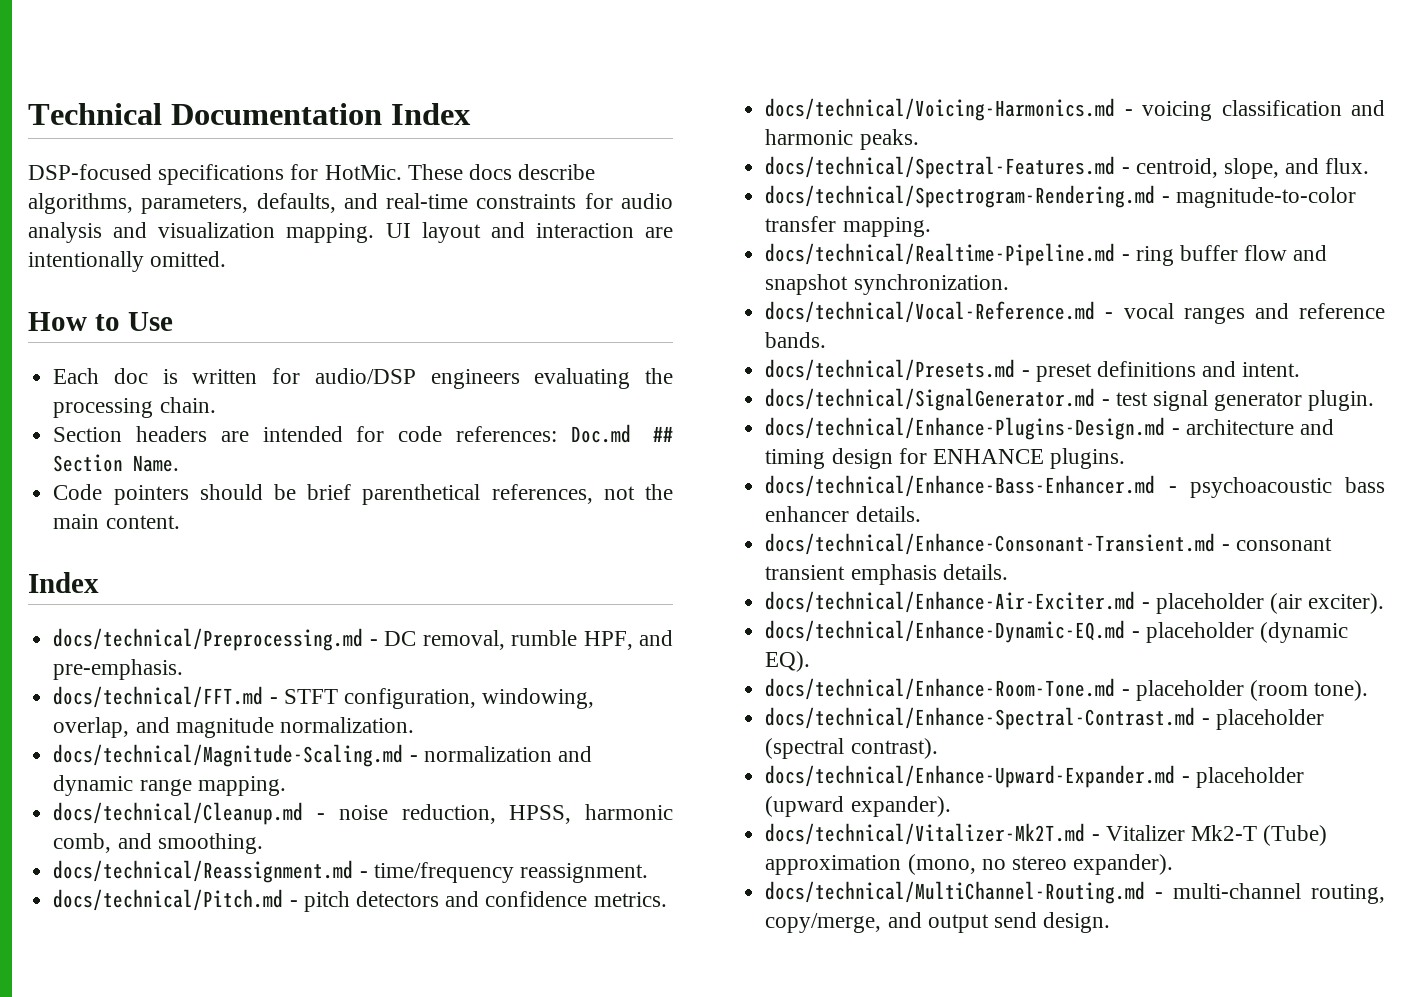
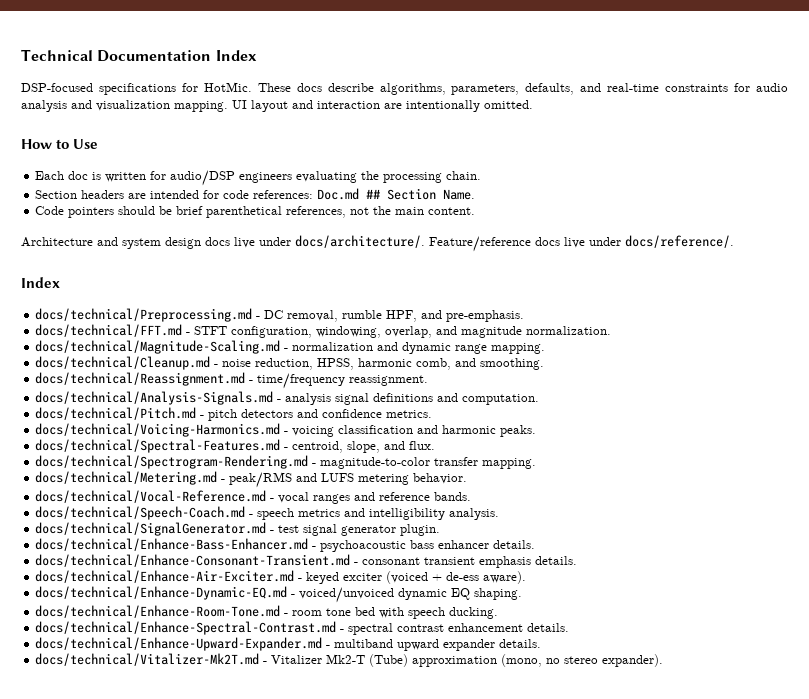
+ Architecture and system design docs live under docs/architecture/. Feature/reference docs live under docs/reference/.
+ docs/technical/Analysis-Signals.md - analysis signal definitions and computation.
- docs/technical/Realtime-Pipeline.md - ring buffer flow and snapshot synchronization.
+ docs/technical/Metering.md - peak/RMS and LUFS metering behavior.
- docs/technical/Presets.md - preset definitions and intent.
+ docs/technical/Speech-Coach.md - speech metrics and intelligibility analysis.
- docs/technical/Enhance-Plugins-Design.md - architecture and timing design for ENHANCE plugins.
- docs/technical/Enhance-Air-Exciter.md - placeholder (air exciter).
- docs/technical/Enhance-Dynamic-EQ.md - placeholder (dynamic EQ).
- docs/technical/Enhance-Room-Tone.md - placeholder (room tone).
- docs/technical/Enhance-Spectral-Contrast.md - placeholder (spectral contrast).
- docs/technical/Enhance-Upward-Expander.md - placeholder (upward expander).
+ docs/technical/Enhance-Air-Exciter.md - keyed exciter (voiced + de-ess aware).
+ docs/technical/Enhance-Dynamic-EQ.md - voiced/unvoiced dynamic EQ shaping.
+ docs/technical/Enhance-Room-Tone.md - room tone bed with speech ducking.
+ docs/technical/Enhance-Spectral-Contrast.md - spectral contrast enhancement details.
+ docs/technical/Enhance-Upward-Expander.md - multiband upward expander details.
- docs/technical/MultiChannel-Routing.md - multi-channel routing, copy/merge, and output send design.

